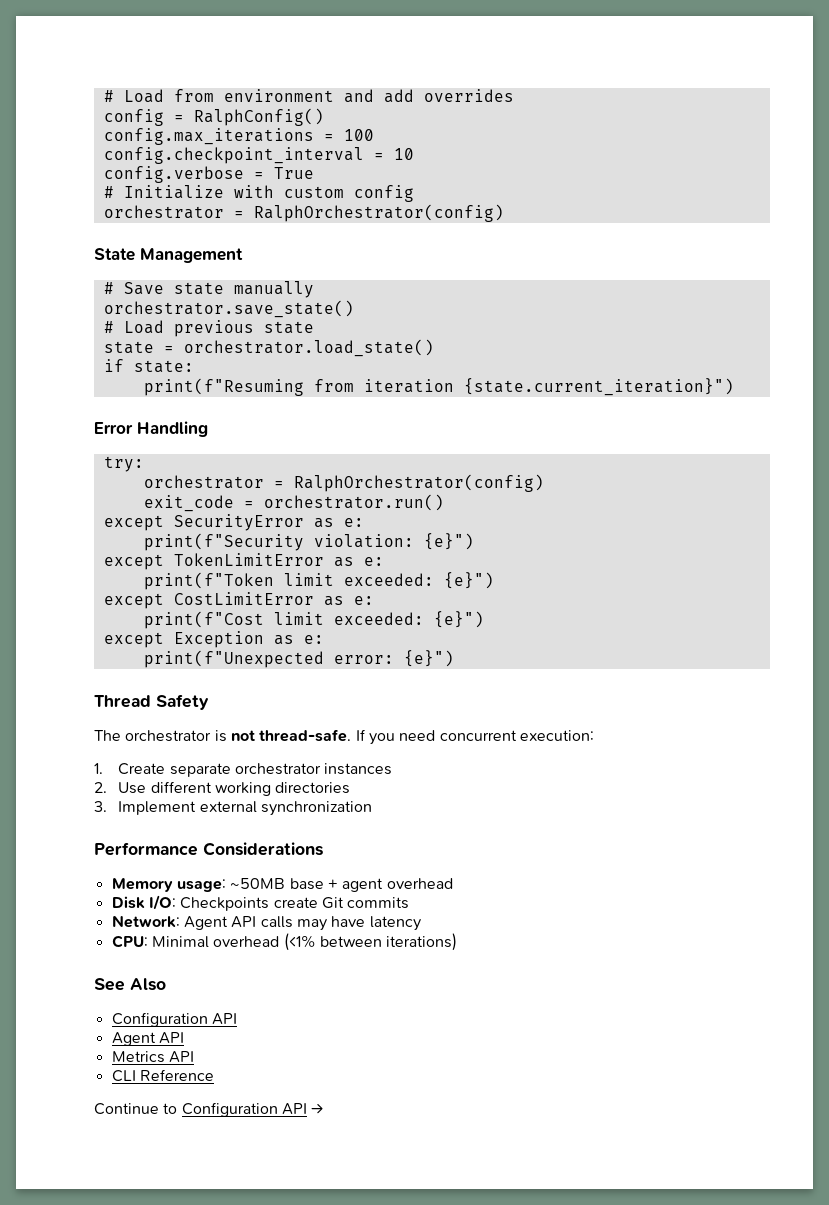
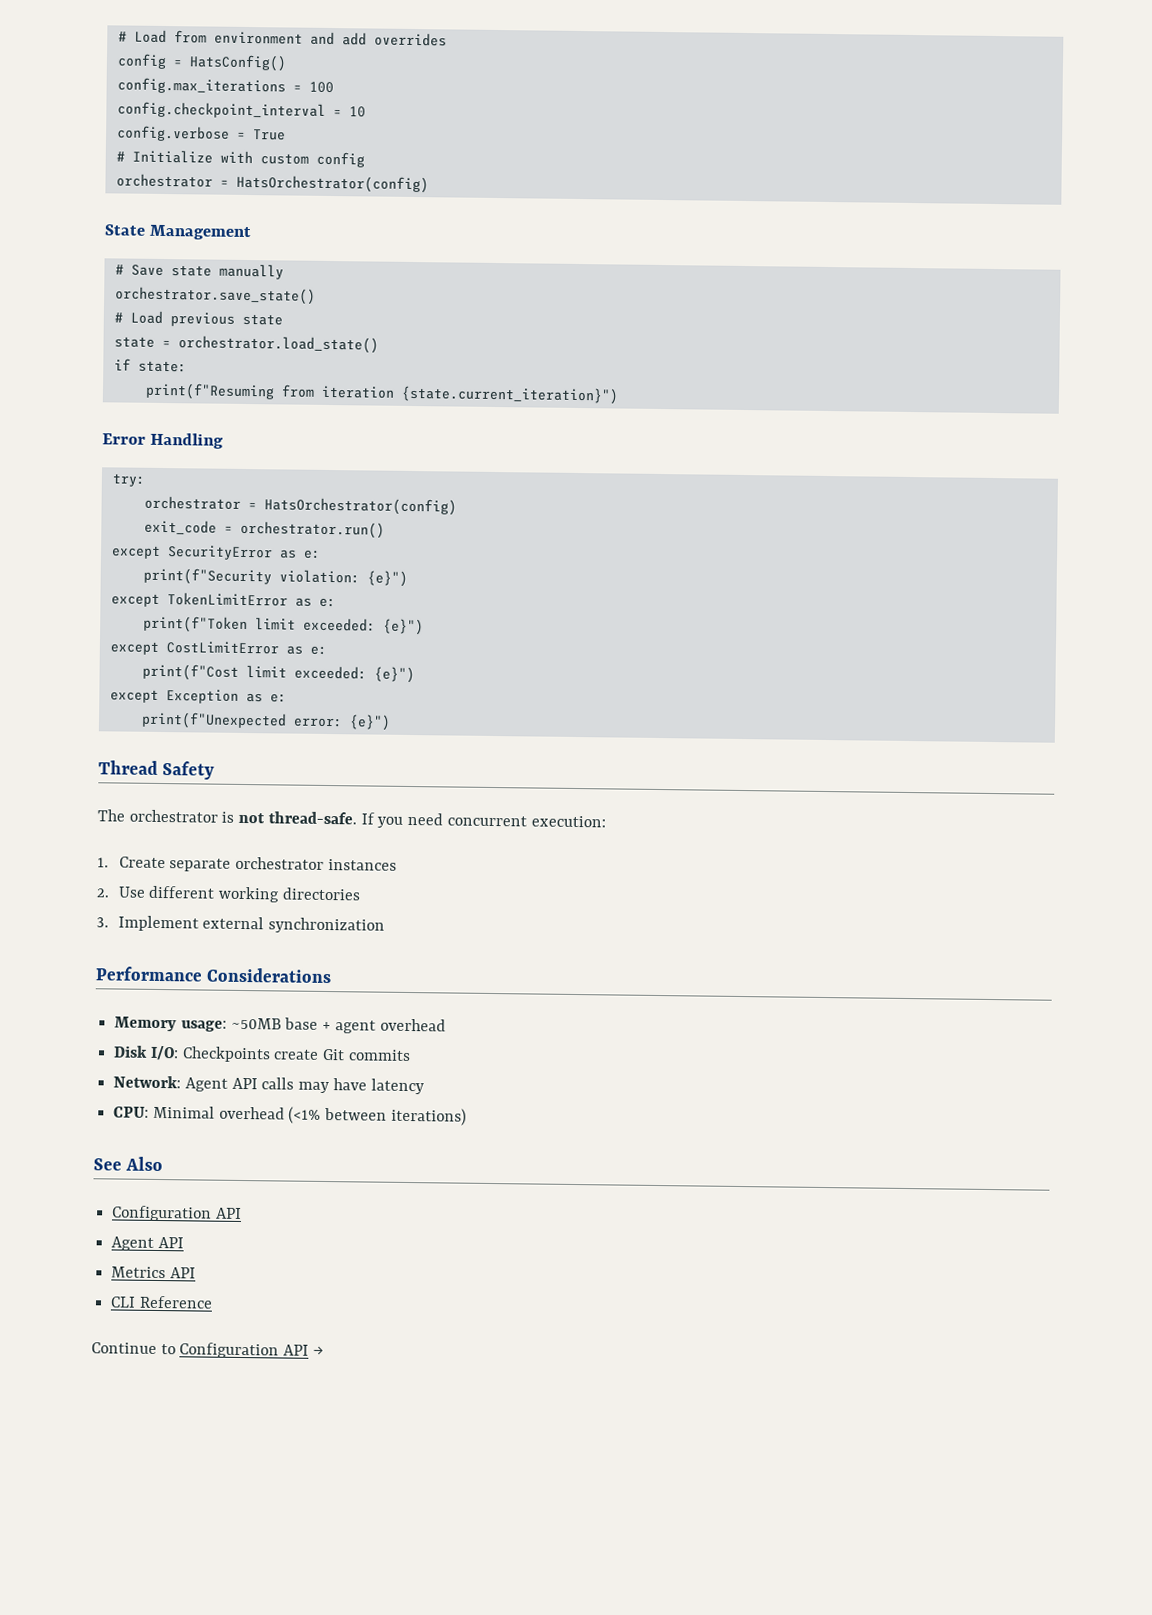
- config = RalphConfig()
+ config = HatsConfig()
  # Initialize with custom config
- orchestrator = RalphOrchestrator(config)
+ orchestrator = HatsOrchestrator(config)
  try:
- orchestrator = RalphOrchestrator(config)
+ orchestrator = HatsOrchestrator(config)

